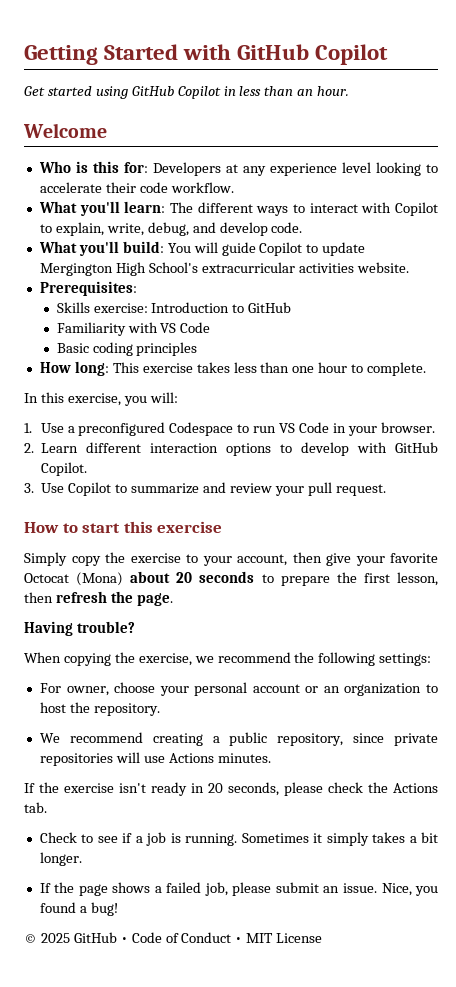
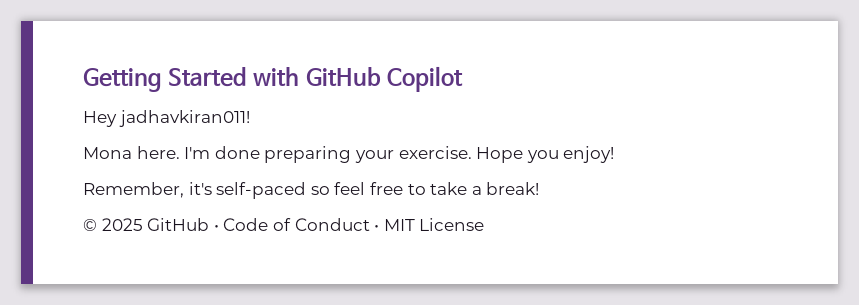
- Get started using GitHub Copilot in less than an hour.
- Welcome
- Who is this for: Developers at any experience level looking to accelerate their code workflow.
- What you'll learn: The different ways to interact with Copilot to explain, write, debug, and develop code.
- What you'll build: You will guide Copilot to update Mergington High School's extracurricular activities website.
- Prerequisites:
- Skills exercise: Introduction to GitHub
- Familiarity with VS Code
- Basic coding principles
- How long: This exercise takes less than one hour to complete.
- In this exercise, you will:
- 1. Use a preconfigured Codespace to run VS Code in your browser.
- 2. Learn different interaction options to develop with GitHub Copilot.
- 3. Use Copilot to summarize and review your pull request.
- How to start this exercise
- Simply copy the exercise to your account, then give your favorite Octocat (Mona) about 20 seconds to prepare the first lesson, then refresh the page.
- Having trouble?
- When copying the exercise, we recommend the following settings:
- For owner, choose your personal account or an organization to host the repository.
- We recommend creating a public repository, since private repositories will use Actions minutes.
- If the exercise isn't ready in 20 seconds, please check the Actions tab.
- Check to see if a job is running. Sometimes it simply takes a bit longer.
- If the page shows a failed job, please submit an issue. Nice, you found a bug!
+ Hey jadhavkiran011!
+ Mona here. I'm done preparing your exercise. Hope you enjoy!
+ Remember, it's self-paced so feel free to take a break!

